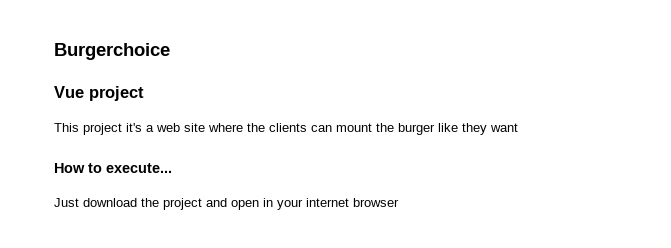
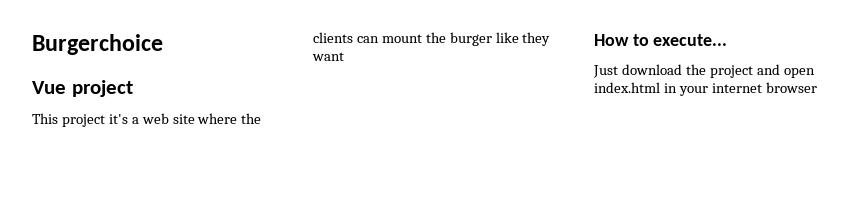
- Just download the project and open in your internet browser
+ Just download the project and open index.html in your internet browser

